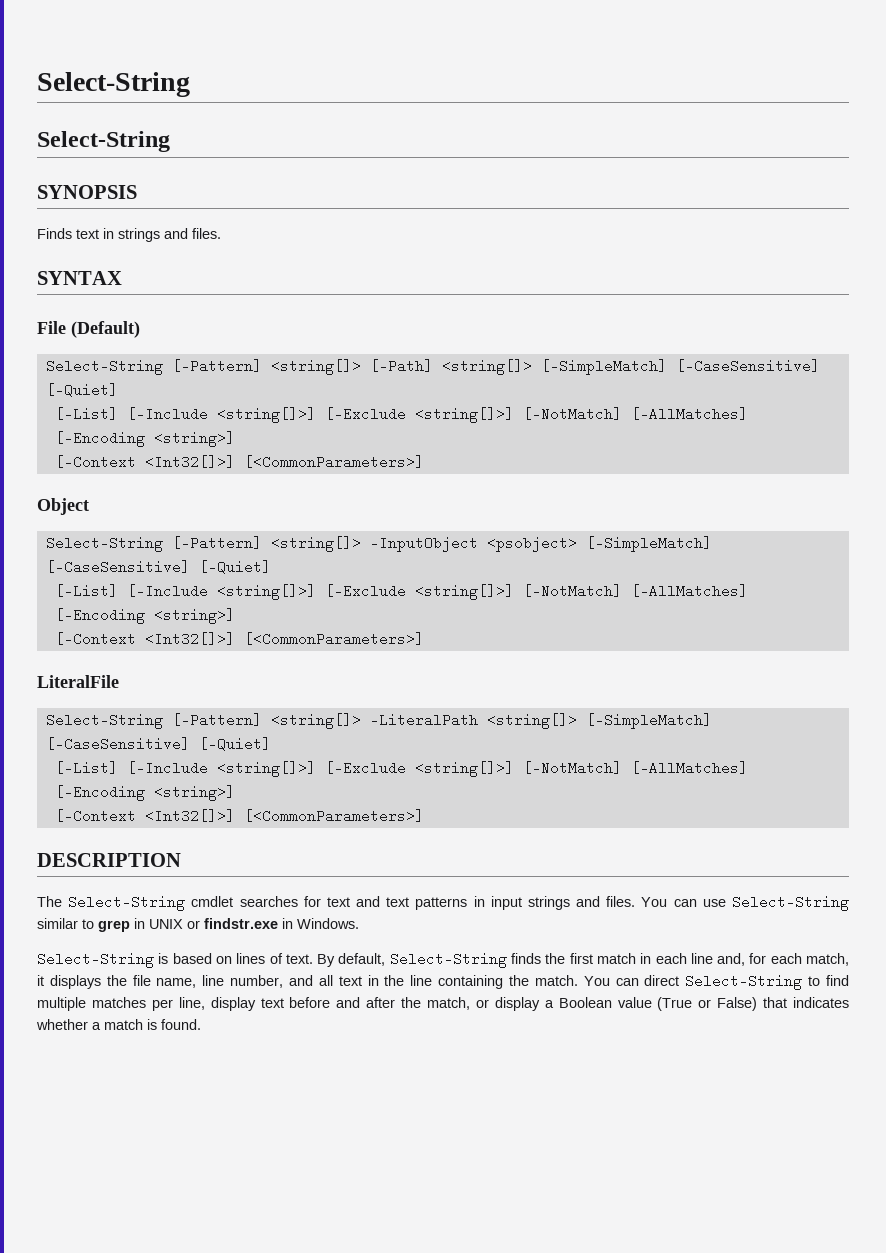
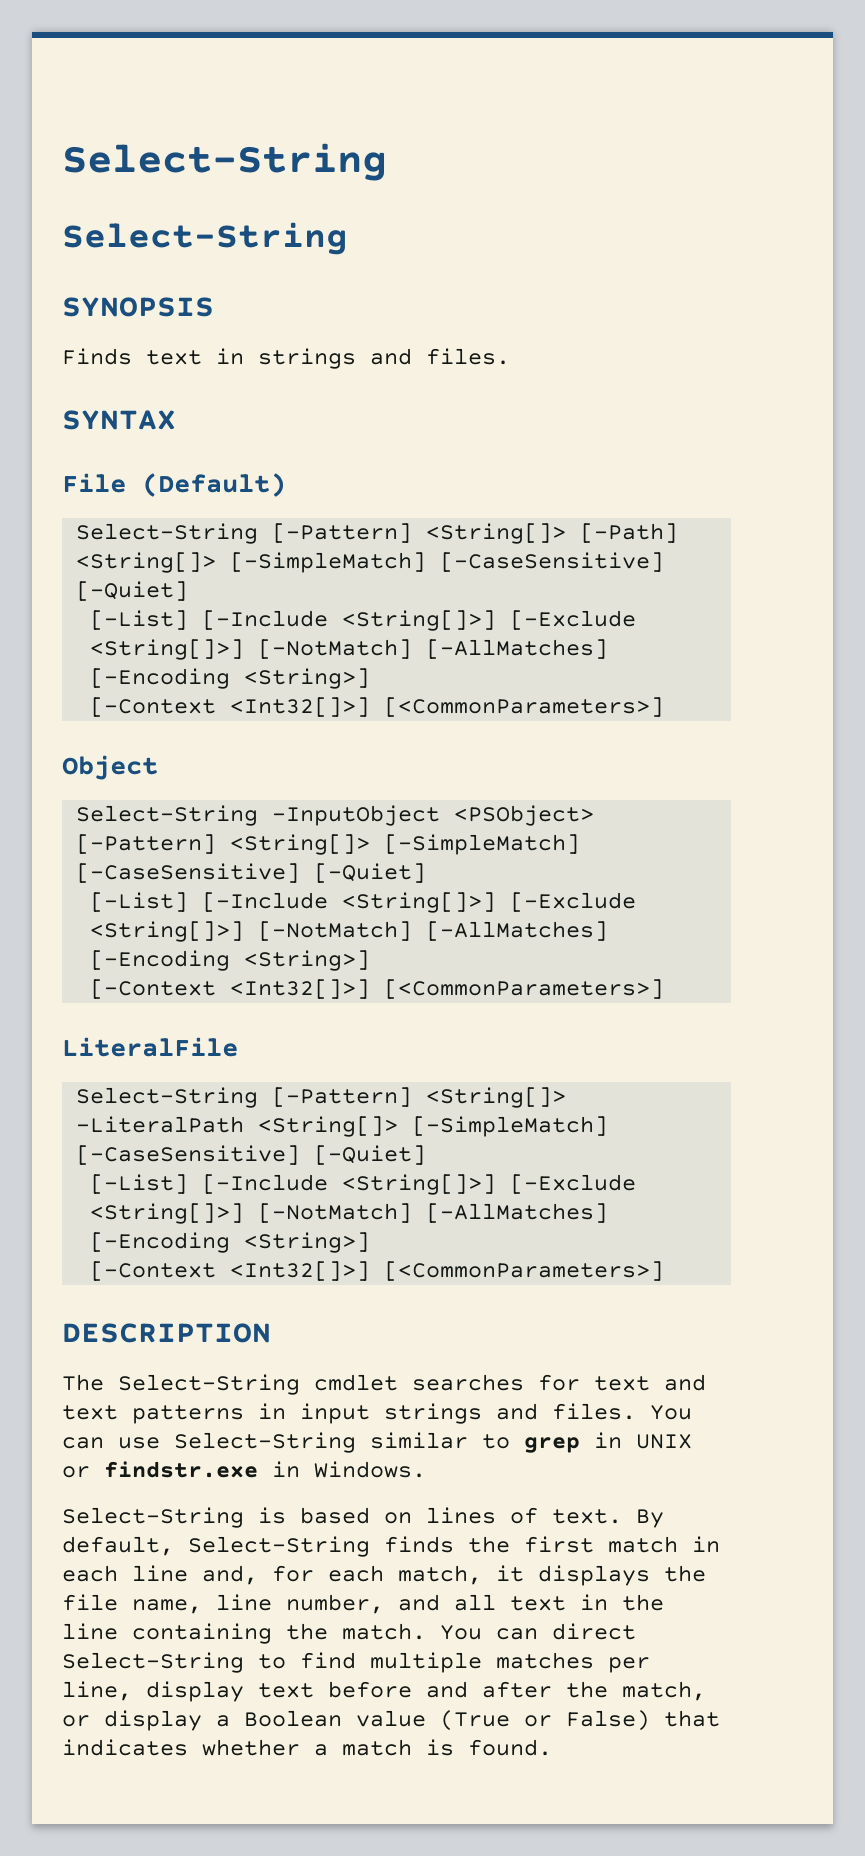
- Select-String [-Pattern] <string[]> [-Path] <string[]> [-SimpleMatch] [-CaseSensitive] [-Quiet]
- [-List] [-Include <string[]>] [-Exclude <string[]>] [-NotMatch] [-AllMatches] [-Encoding <string>]
+ Select-String [-Pattern] <String[]> [-Path] <String[]> [-SimpleMatch] [-CaseSensitive] [-Quiet]
+ [-List] [-Include <String[]>] [-Exclude <String[]>] [-NotMatch] [-AllMatches] [-Encoding <String>]
- Select-String [-Pattern] <string[]> -InputObject <psobject> [-SimpleMatch] [-CaseSensitive] [-Quiet]
- [-List] [-Include <string[]>] [-Exclude <string[]>] [-NotMatch] [-AllMatches] [-Encoding <string>]
+ Select-String -InputObject <PSObject> [-Pattern] <String[]> [-SimpleMatch] [-CaseSensitive] [-Quiet]
+ [-List] [-Include <String[]>] [-Exclude <String[]>] [-NotMatch] [-AllMatches] [-Encoding <String>]
- Select-String [-Pattern] <string[]> -LiteralPath <string[]> [-SimpleMatch] [-CaseSensitive] [-Quiet]
- [-List] [-Include <string[]>] [-Exclude <string[]>] [-NotMatch] [-AllMatches] [-Encoding <string>]
+ Select-String [-Pattern] <String[]> -LiteralPath <String[]> [-SimpleMatch] [-CaseSensitive] [-Quiet]
+ [-List] [-Include <String[]>] [-Exclude <String[]>] [-NotMatch] [-AllMatches] [-Encoding <String>]

